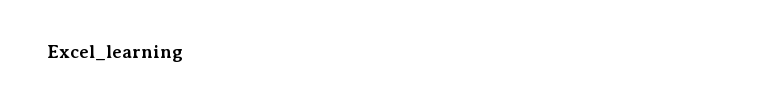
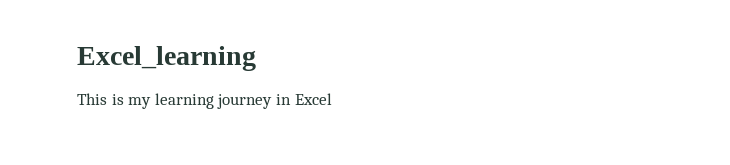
+ This is my learning journey in Excel

